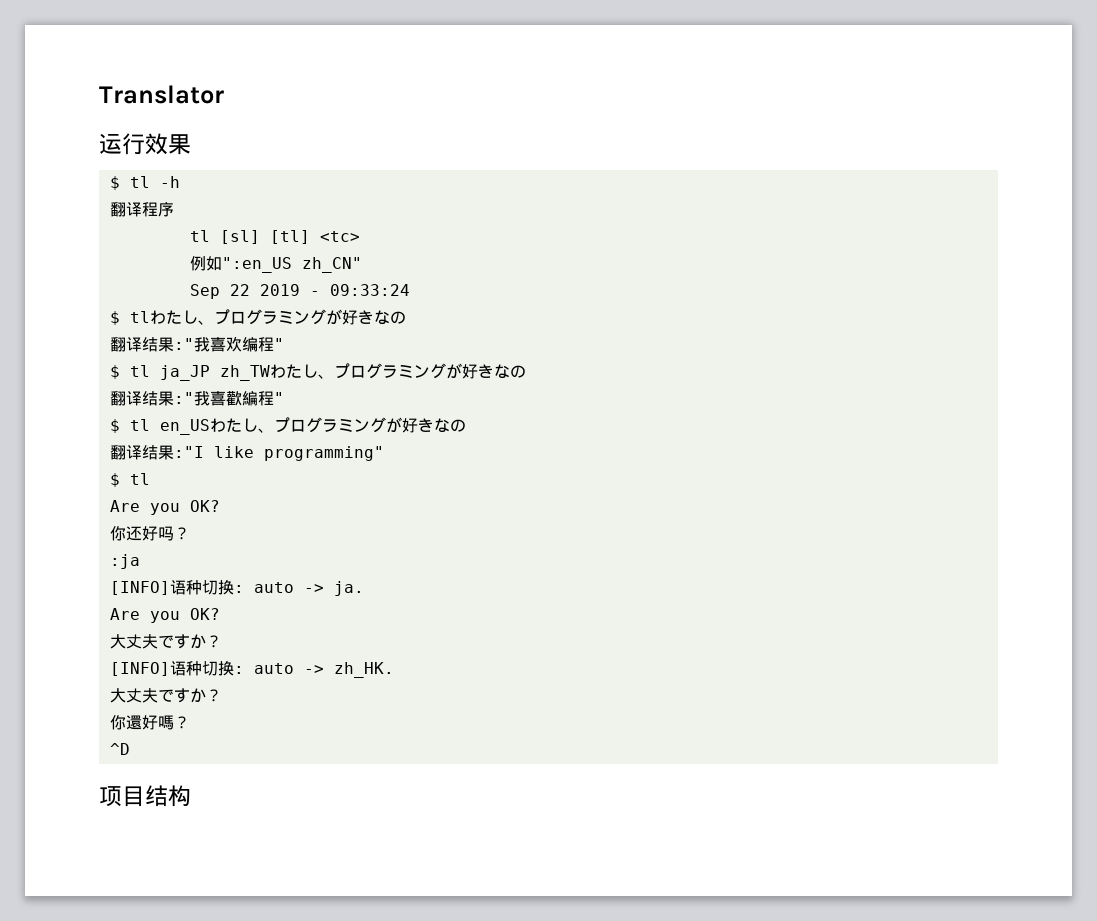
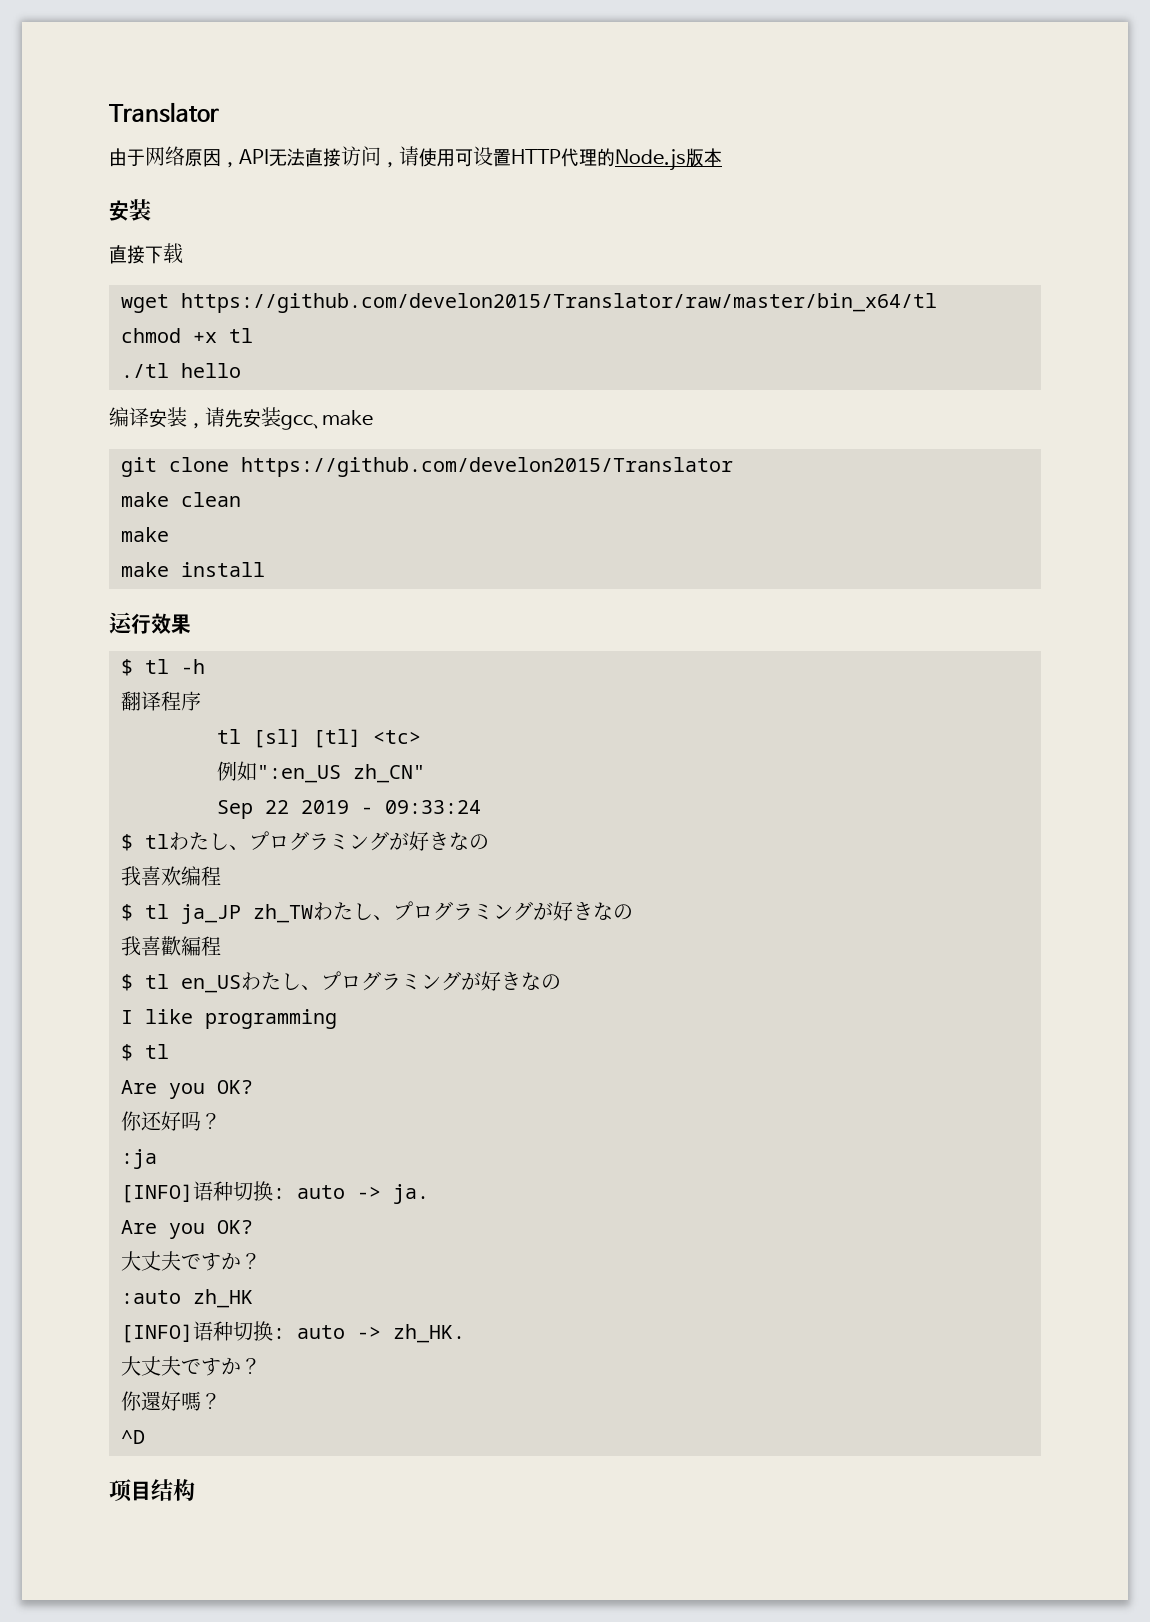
+ 由于网络原因，API无法直接访问，请使用可设置HTTP代理的Node.js版本
+ 安装
+ 直接下载
+ wget https://github.com/develon2015/Translator/raw/master/bin_x64/tl
+ chmod +x tl
+ ./tl hello
+ 编译安装，请先安装gcc、make
+ git clone https://github.com/develon2015/Translator
+ make clean
+ make
+ make install
- 翻译结果:"我喜欢编程"
+ 我喜欢编程
- 翻译结果:"我喜歡編程"
+ 我喜歡編程
- 翻译结果:"I like programming"
+ I like programming
+ :auto zh_HK

